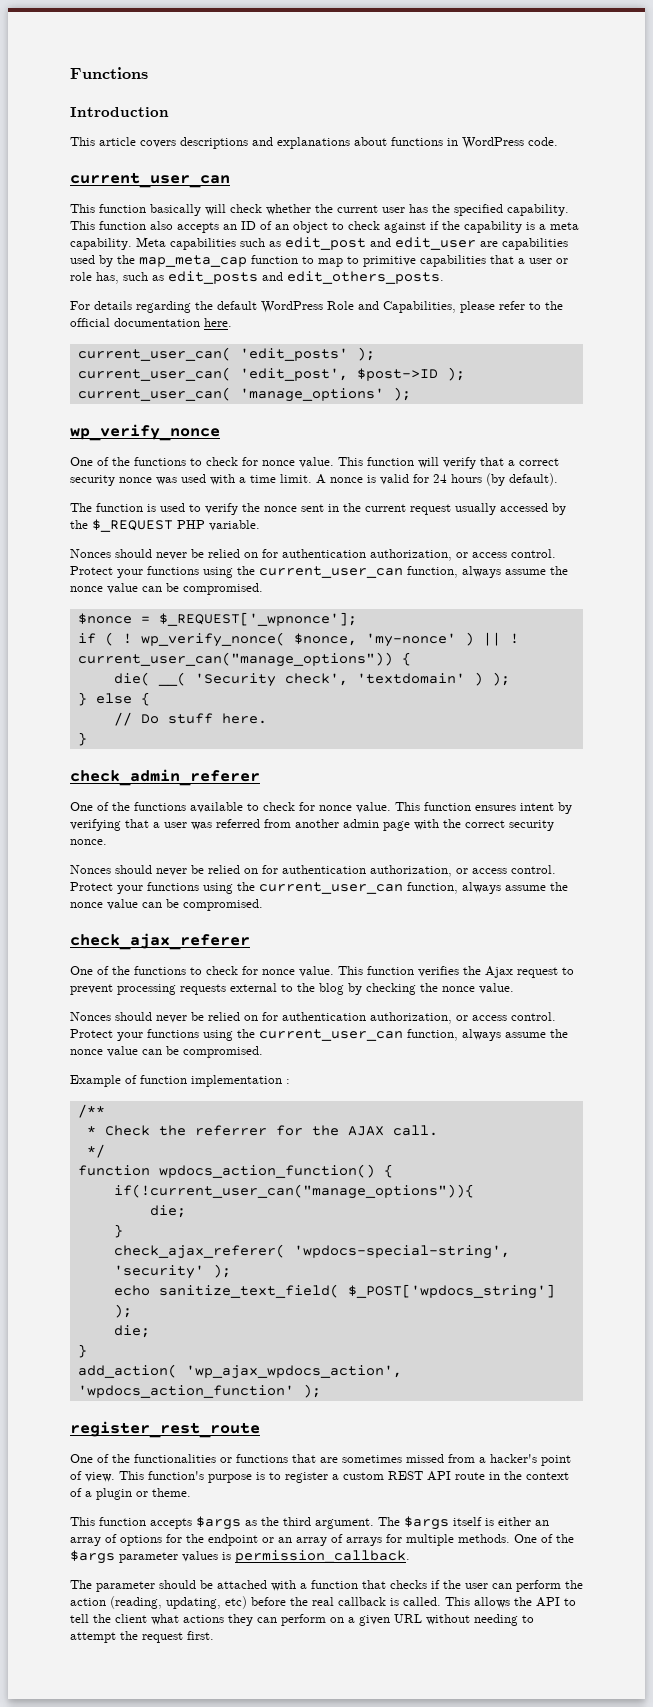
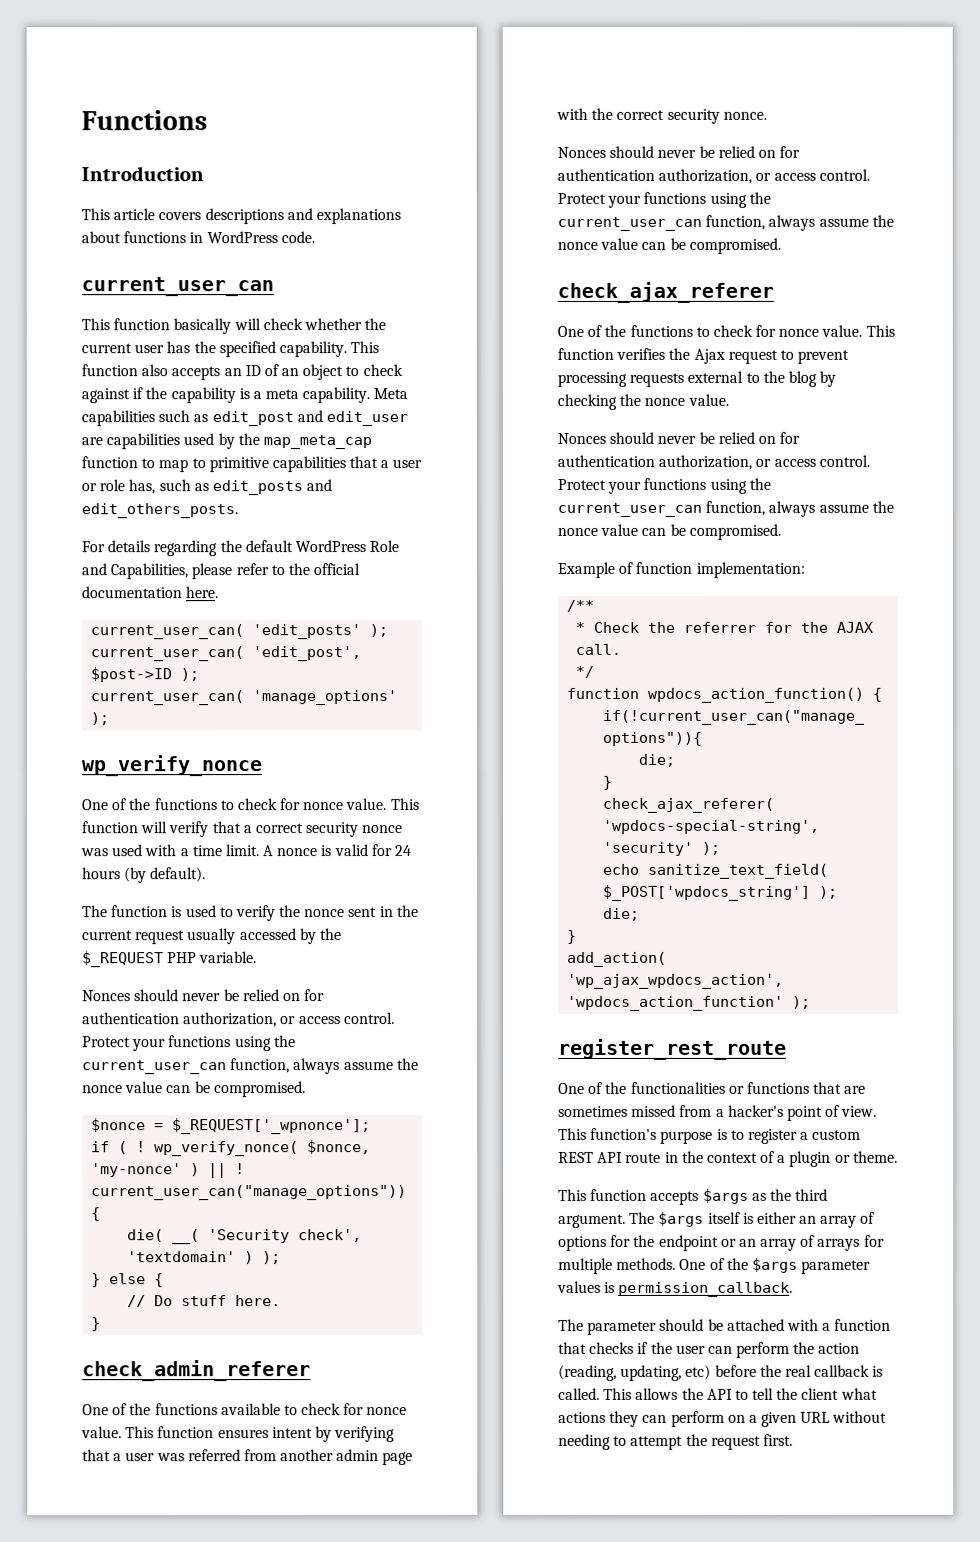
- Example of function implementation :
+ Example of function implementation:

